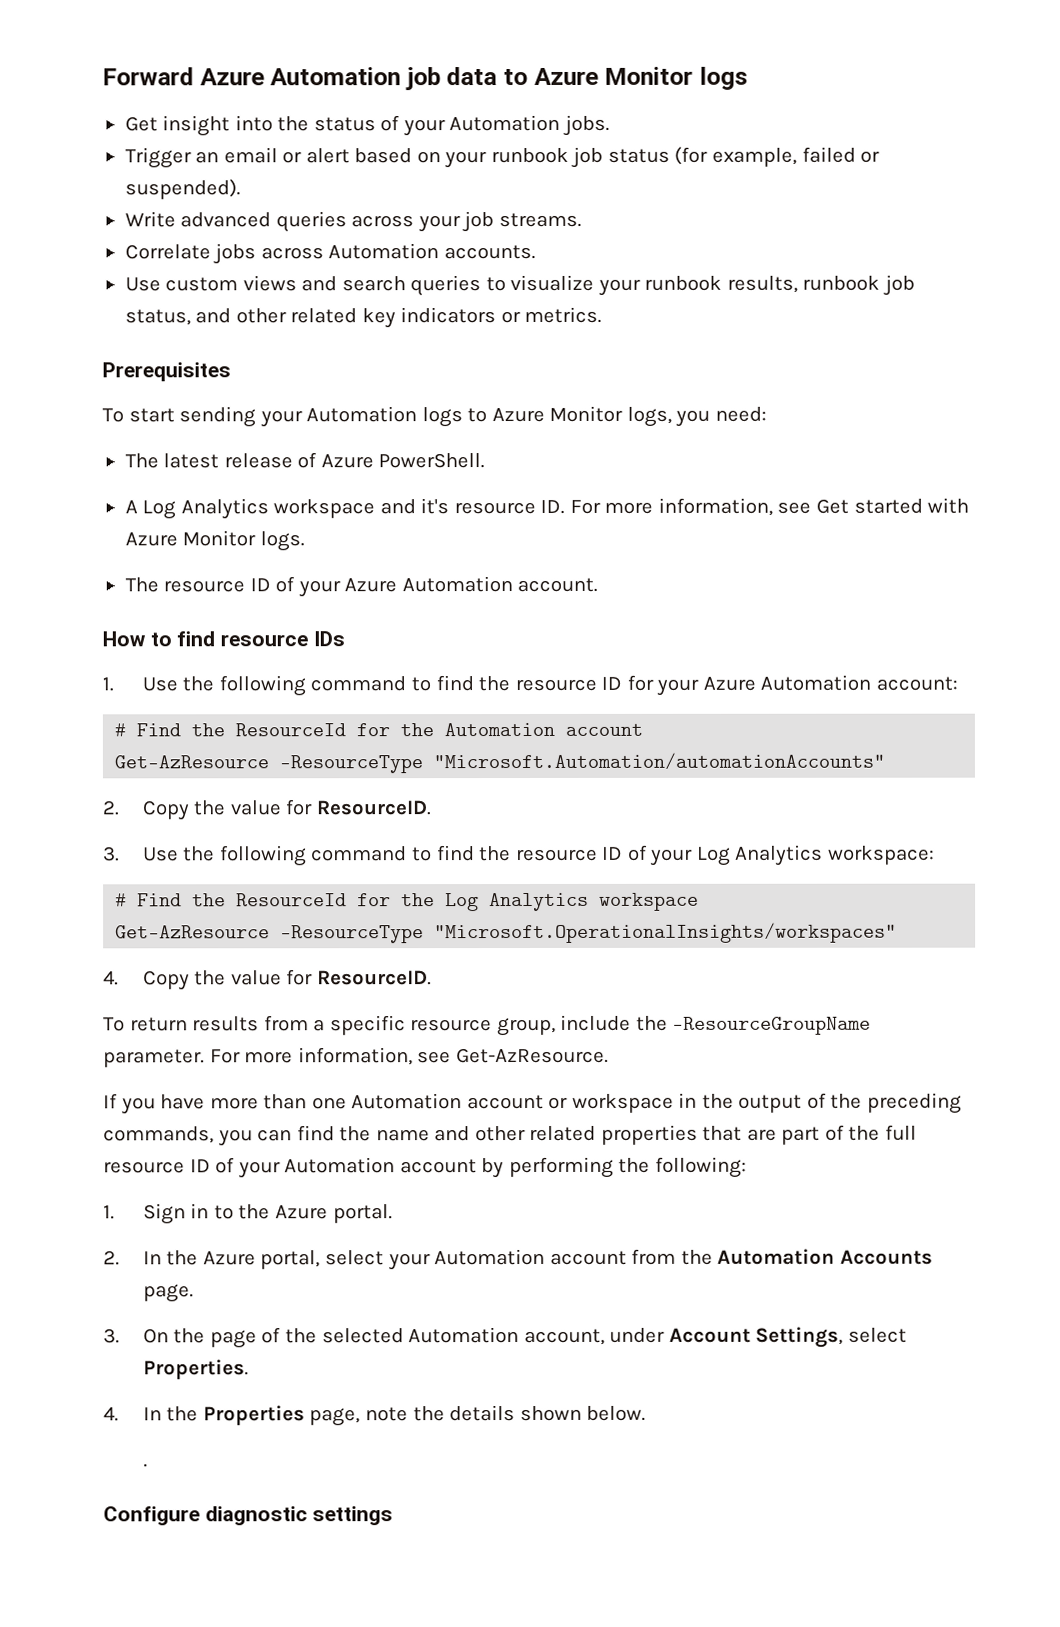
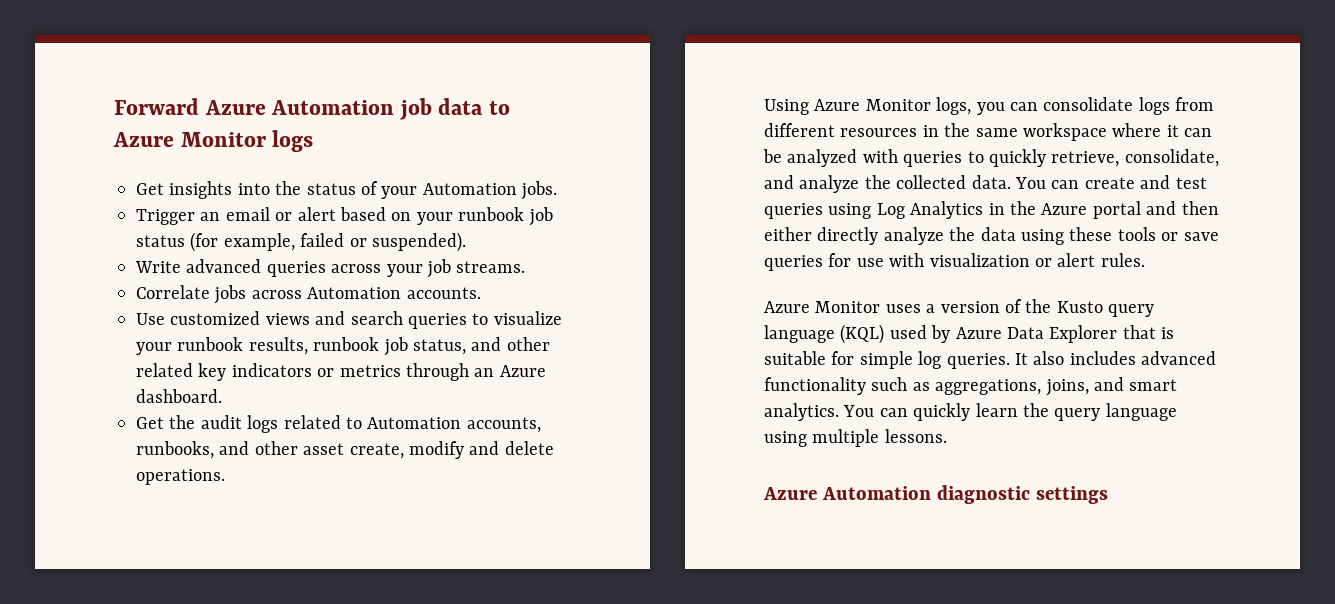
- Get insight into the status of your Automation jobs.
+ Get insights into the status of your Automation jobs.
- Use custom views and search queries to visualize your runbook results, runbook job status, and other related key indicators or metrics.
- Prerequisites
- To start sending your Automation logs to Azure Monitor logs, you need:
- The latest release of Azure PowerShell.
- A Log Analytics workspace and it's resource ID. For more information, see Get started with Azure Monitor logs.
- The resource ID of your Azure Automation account.
- How to find resource IDs
- 1. Use the following command to find the resource ID for your Azure Automation account:
- # Find the ResourceId for the Automation account
- Get-AzResource -ResourceType "Microsoft.Automation/automationAccounts"
- 2. Copy the value for ResourceID.
- 3. Use the following command to find the resource ID of your Log Analytics workspace:
- # Find the ResourceId for the Log Analytics workspace
- Get-AzResource -ResourceType "Microsoft.OperationalInsights/workspaces"
- 4. Copy the value for ResourceID.
- To return results from a specific resource group, include the -ResourceGroupName parameter. For more information, see Get-AzResource.
- If you have more than one Automation account or workspace in the output of the preceding commands, you can find the name and other related properties that are part of the full resource ID of your Automation account by performing the following:
- 1. Sign in to the Azure portal.
- 2. In the Azure portal, select your Automation account from the Automation Accounts page.
- 3. On the page of the selected Automation account, under Account Settings, select Properties.
- 4. In the Properties page, note the details shown below.
- .
- Configure diagnostic settings
+ Use customized views and search queries to visualize your runbook results, runbook job status, and other related key indicators or metrics through an Azure dashboard.
+ Get the audit logs related to Automation accounts, runbooks, and other asset create, modify and delete operations.
+ Using Azure Monitor logs, you can consolidate logs from different resources in the same workspace where it can be analyzed with queries to quickly retrieve, consolidate, and analyze the collected data. You can create and test queries using Log Analytics in the Azure portal and then either directly analyze the data using these tools or save queries for use with visualization or alert rules.
+ Azure Monitor uses a version of the Kusto query language (KQL) used by Azure Data Explorer that is suitable for simple log queries. It also includes advanced functionality such as aggregations, joins, and smart analytics. You can quickly learn the query language using multiple lessons.
+ Azure Automation diagnostic settings

